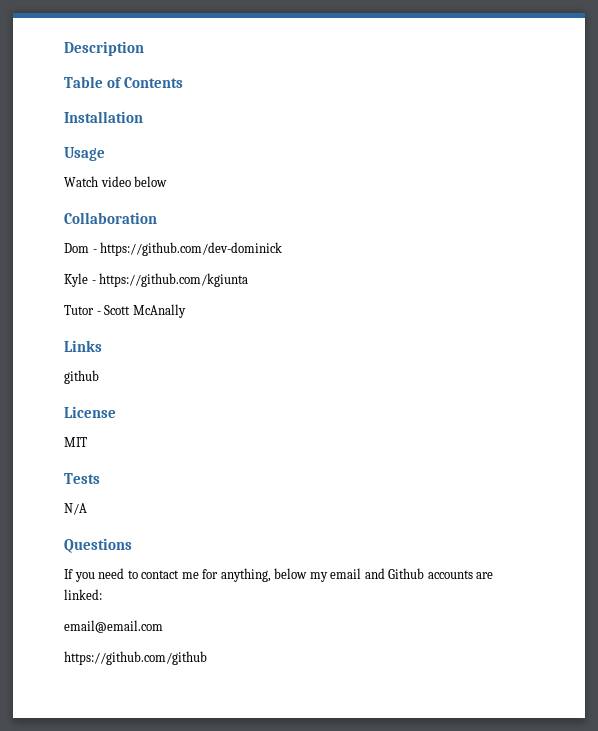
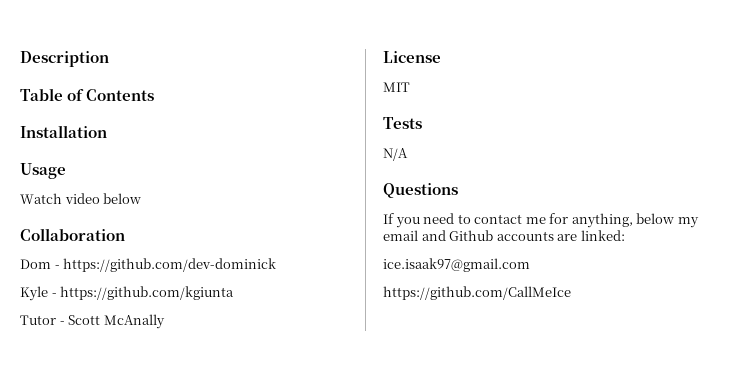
- Links
- github
- email@email.com
- https://github.com/github
+ ice.isaak97@gmail.com
+ https://github.com/CallMeIce

